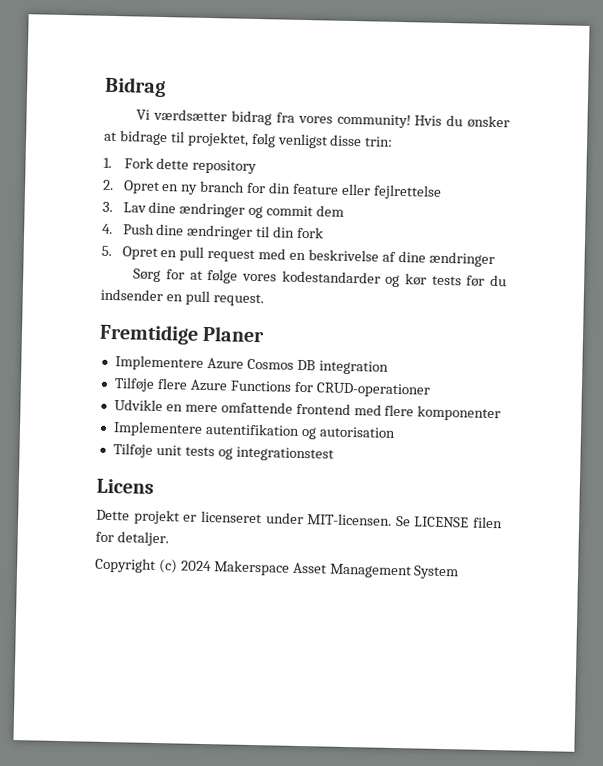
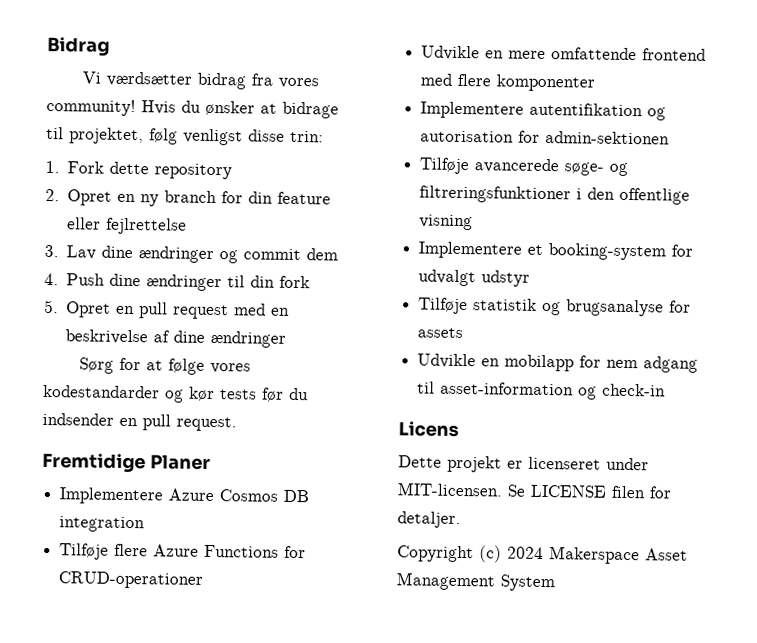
- Implementere autentifikation og autorisation
- Tilføje unit tests og integrationstest
+ Implementere autentifikation og autorisation for admin-sektionen
+ Tilføje avancerede søge- og filtreringsfunktioner i den offentlige visning
+ Implementere et booking-system for udvalgt udstyr
+ Tilføje statistik og brugsanalyse for assets
+ Udvikle en mobilapp for nem adgang til asset-information og check-in

